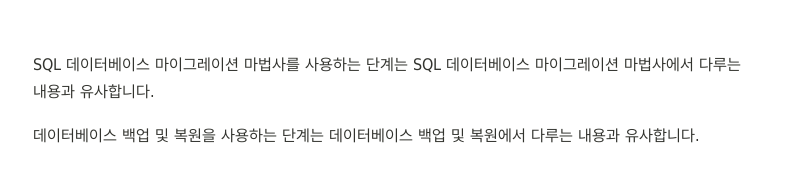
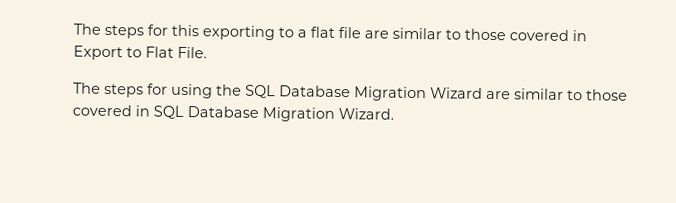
- SQL 데이터베이스 마이그레이션 마법사를 사용하는 단계는 SQL 데이터베이스 마이그레이션 마법사에서 다루는 내용과 유사합니다.
- 데이터베이스 백업 및 복원을 사용하는 단계는 데이터베이스 백업 및 복원에서 다루는 내용과 유사합니다.
+ The steps for this exporting to a flat file are similar to those covered in Export to Flat File.
+ The steps for using the SQL Database Migration Wizard are similar to those covered in SQL Database Migration Wizard.

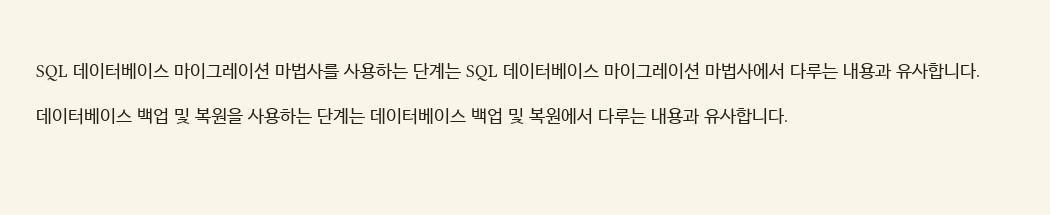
- The steps for this exporting to a flat file are similar to those covered in Export to Flat File.
- The steps for using the SQL Database Migration Wizard are similar to those covered in SQL Database Migration Wizard.
+ SQL 데이터베이스 마이그레이션 마법사를 사용하는 단계는 SQL 데이터베이스 마이그레이션 마법사에서 다루는 내용과 유사합니다.
+ 데이터베이스 백업 및 복원을 사용하는 단계는 데이터베이스 백업 및 복원에서 다루는 내용과 유사합니다.

